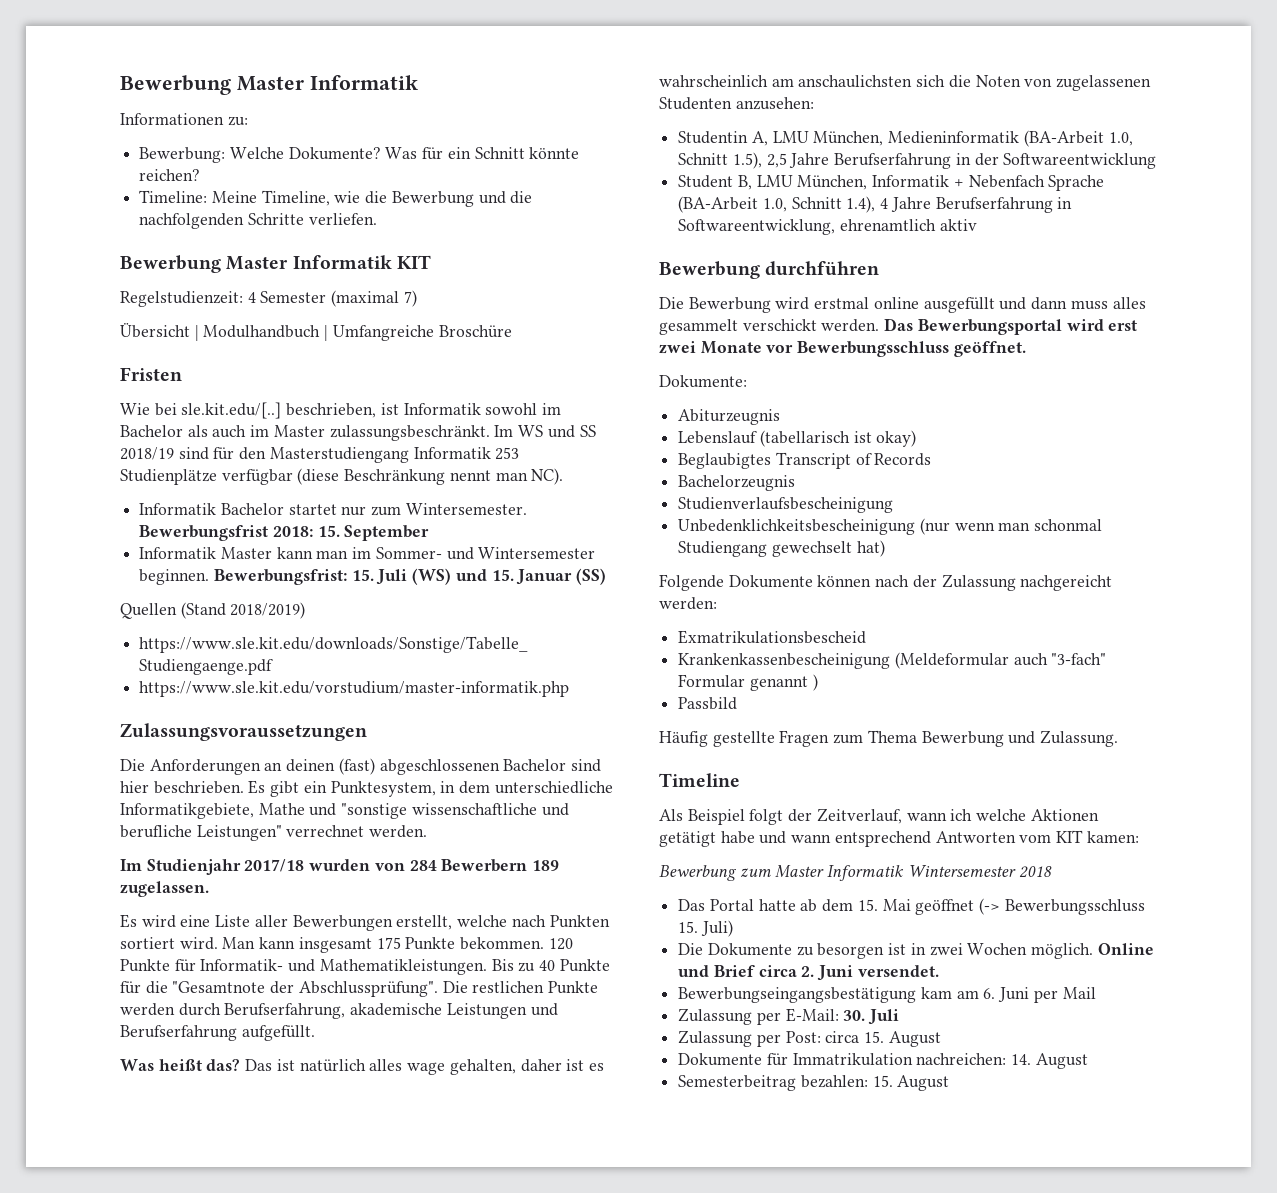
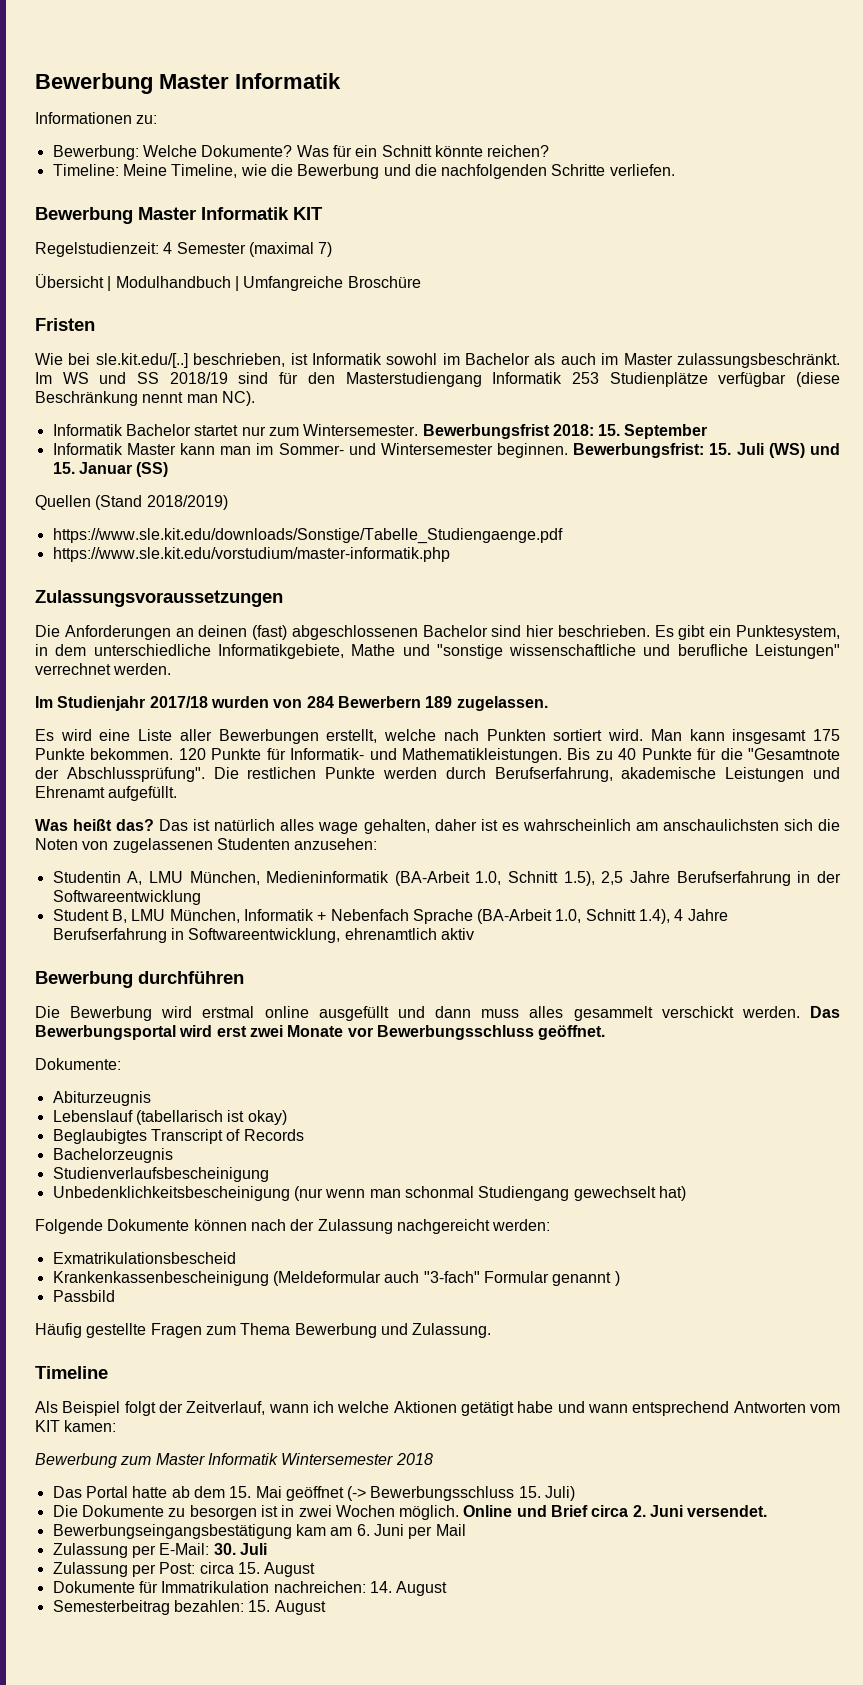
- Die restlichen Punkte werden durch Berufserfahrung, akademische Leistungen und Berufserfahrung aufgefüllt.
+ Die restlichen Punkte werden durch Berufserfahrung, akademische Leistungen und Ehrenamt aufgefüllt.

